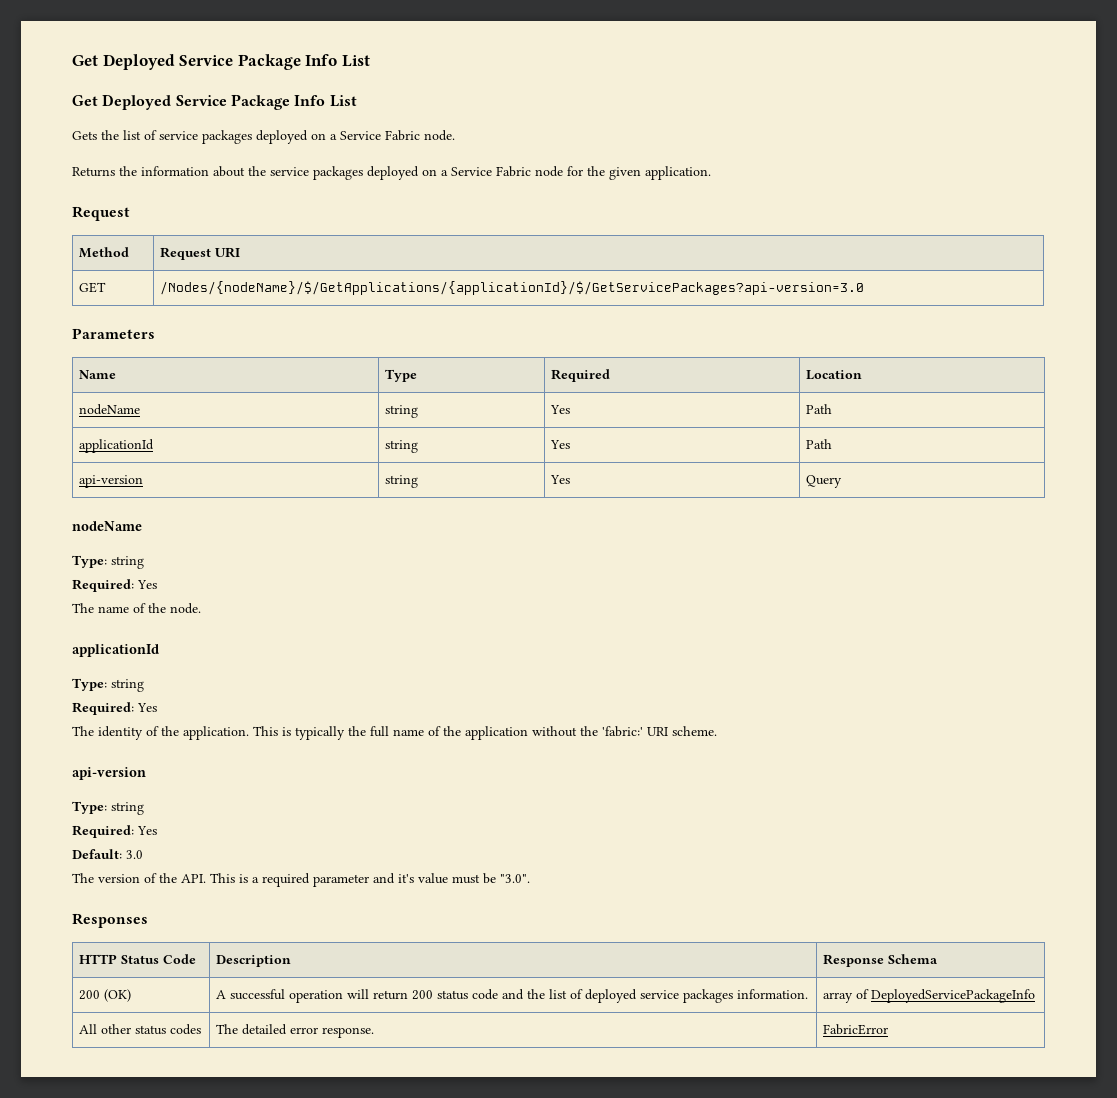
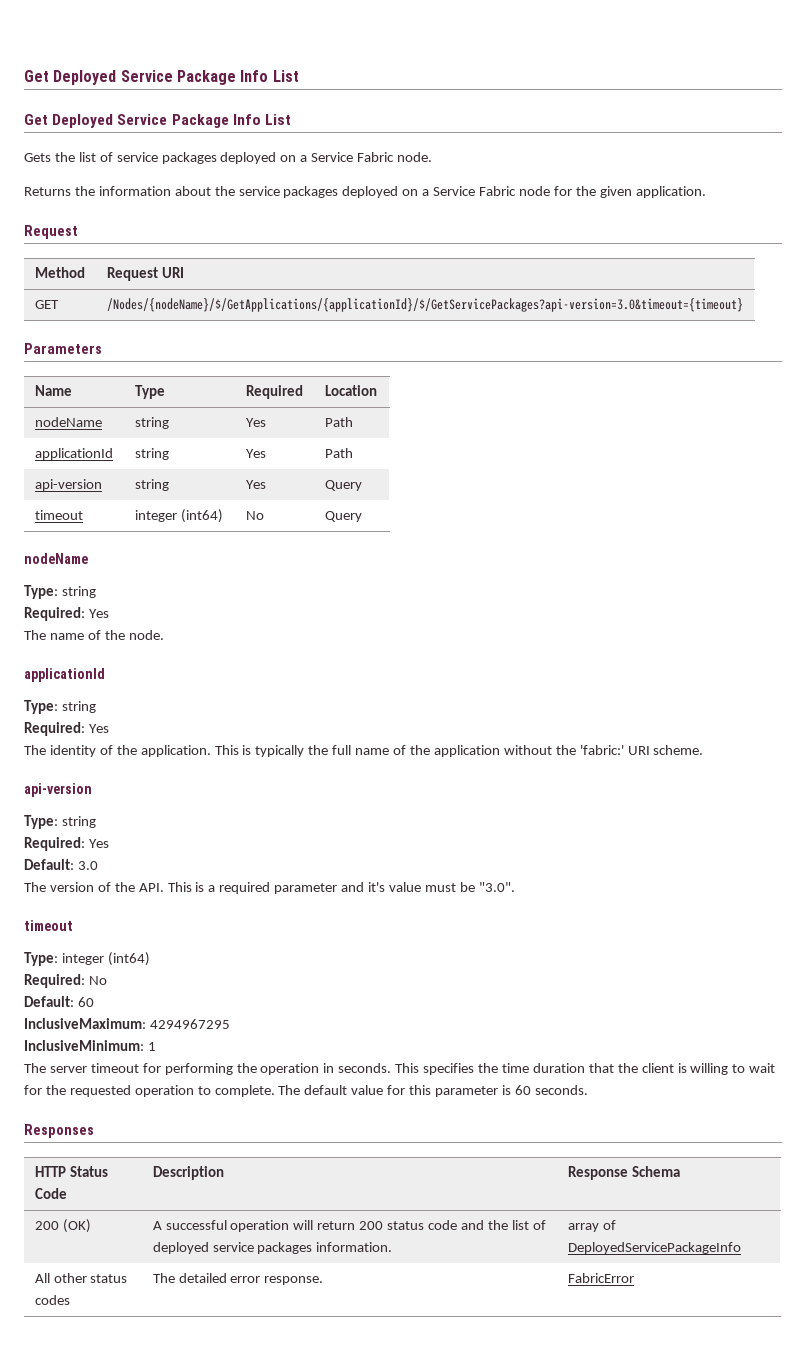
- GET | /Nodes/{nodeName}/$/GetApplications/{applicationId}/$/GetServicePackages?api-version=3.0
+ GET | /Nodes/{nodeName}/$/GetApplications/{applicationId}/$/GetServicePackages?api-version=3.0&timeout={timeout}
+ timeout | integer (int64) | No | Query
  The version of the API. This is a required parameter and it's value must be "3.0".
+ timeout
+ Type: integer (int64)
+ Required: No
+ Default: 60
+ InclusiveMaximum: 4294967295
+ InclusiveMinimum: 1
+ The server timeout for performing the operation in seconds. This specifies the time duration that the client is willing to wait for the requested operation to complete. The default value for this parameter is 60 seconds.

